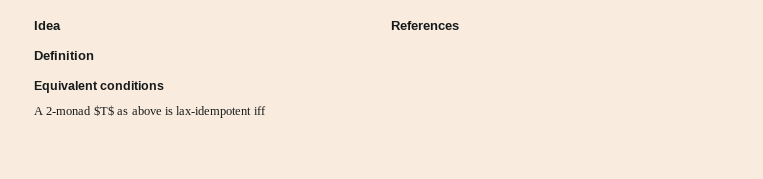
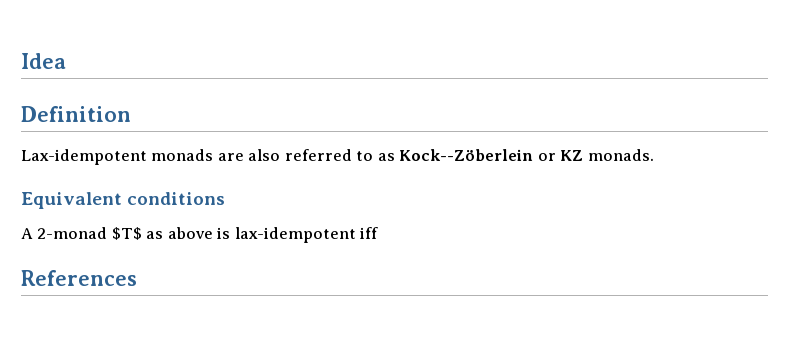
+ Lax-idempotent monads are also referred to as Kock--Zöberlein or KZ monads.

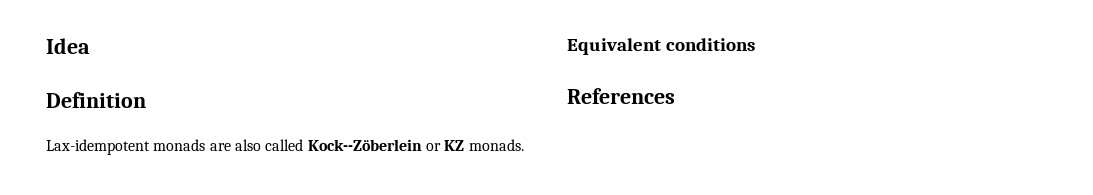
- Lax-idempotent monads are also referred to as Kock--Zöberlein or KZ monads.
+ Lax-idempotent monads are also called Kock--Zöberlein or KZ monads.
- A 2-monad $T$ as above is lax-idempotent iff

